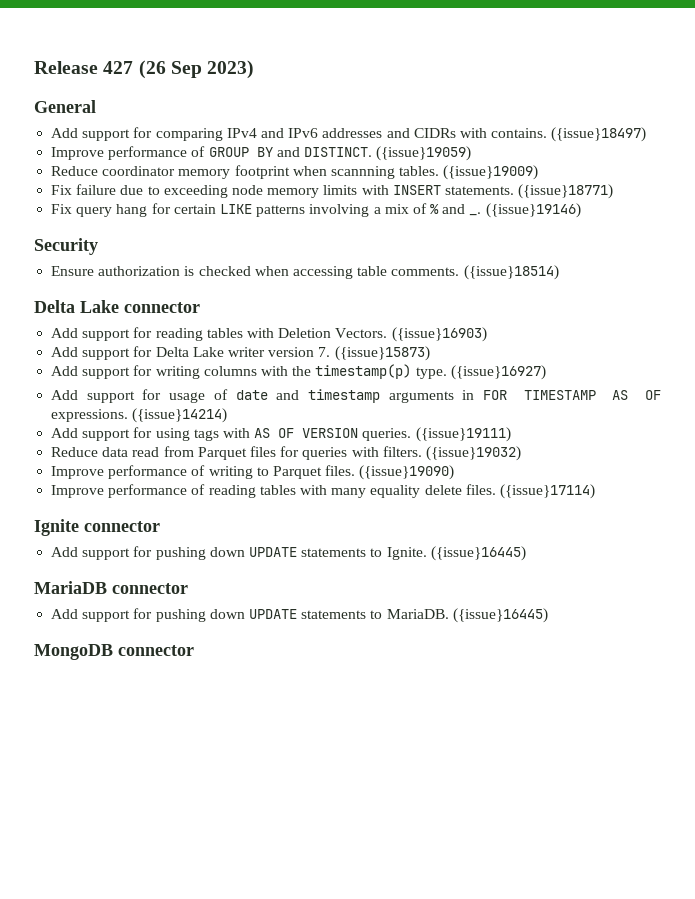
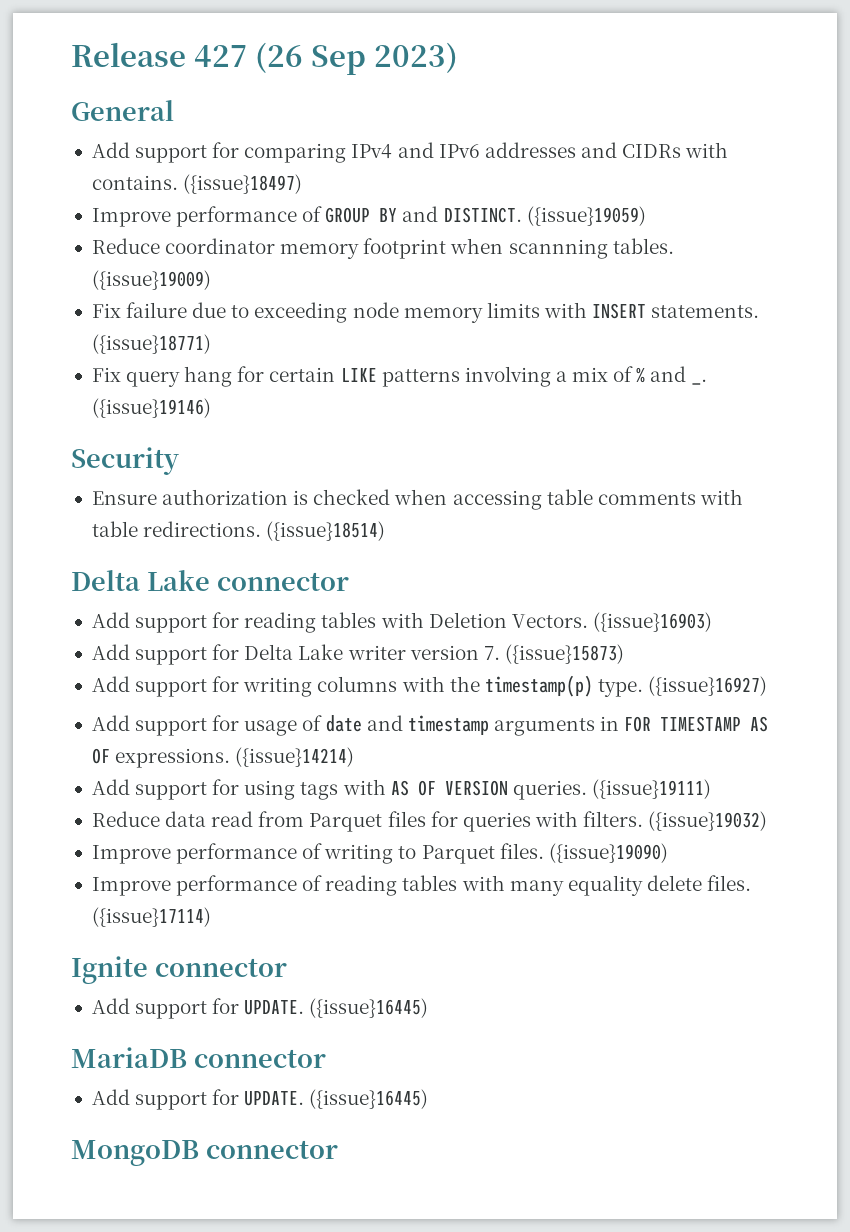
- Ensure authorization is checked when accessing table comments.
+ Ensure authorization is checked when accessing table comments with table redirections.
  Ignite connector
- Add support for pushing down UPDATE statements to Ignite.
+ Add support for UPDATE.
  MariaDB connector
- Add support for pushing down UPDATE statements to MariaDB.
+ Add support for UPDATE.

